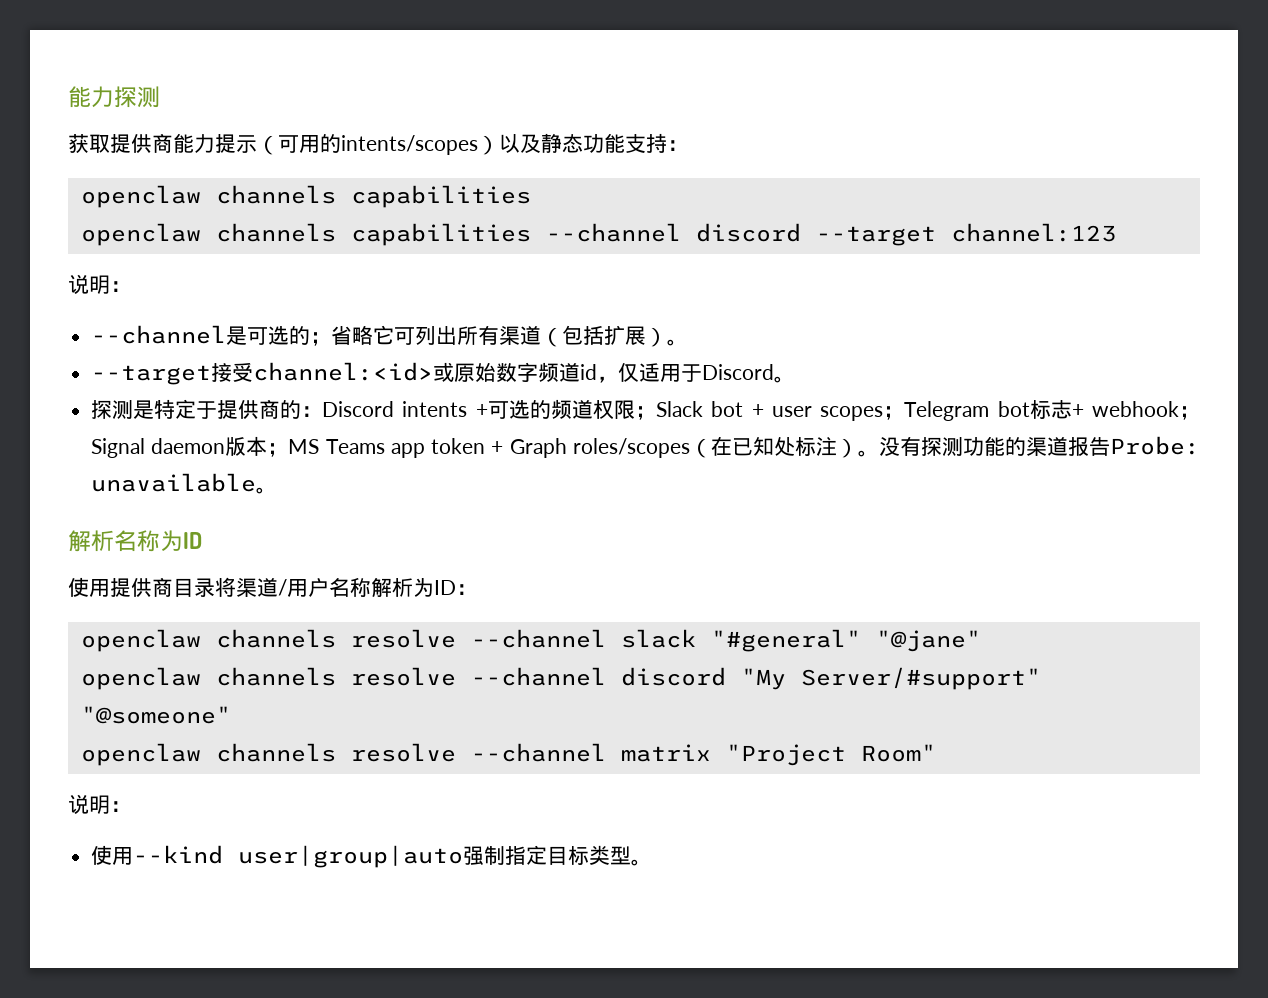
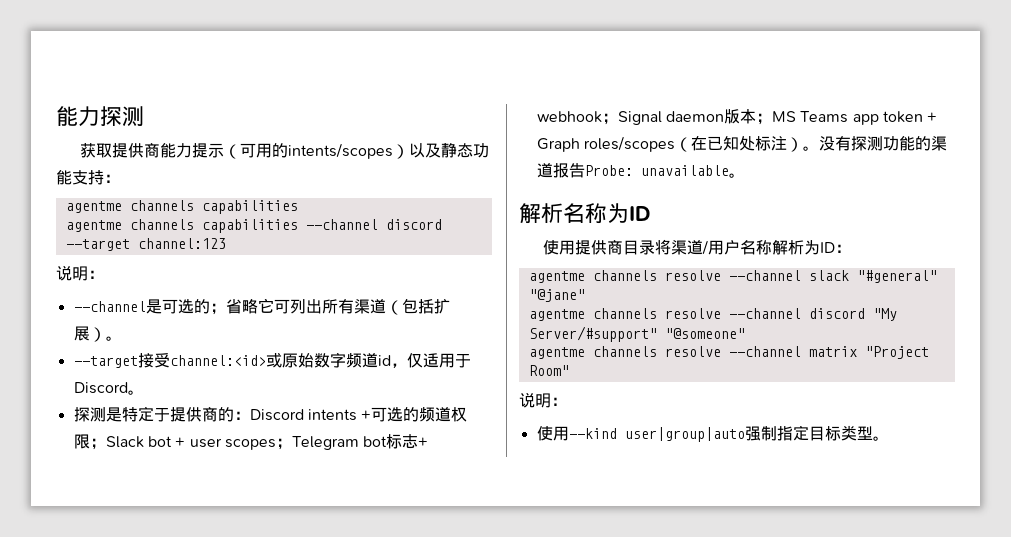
  获取提供商能力提示（可用的intents/scopes）以及静态功能支持：
- openclaw channels capabilities
+ agentme channels capabilities
- openclaw channels capabilities --channel discord --target channel:123
+ agentme channels capabilities --channel discord --target channel:123
- openclaw channels resolve --channel slack "#general" "@jane"
+ agentme channels resolve --channel slack "#general" "@jane"
- openclaw channels resolve --channel discord "My Server/#support" "@someone"
+ agentme channels resolve --channel discord "My Server/#support" "@someone"
- openclaw channels resolve --channel matrix "Project Room"
+ agentme channels resolve --channel matrix "Project Room"

